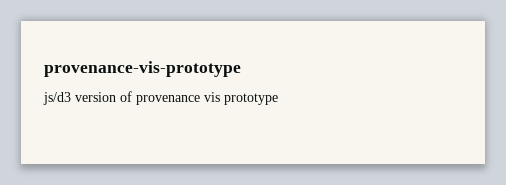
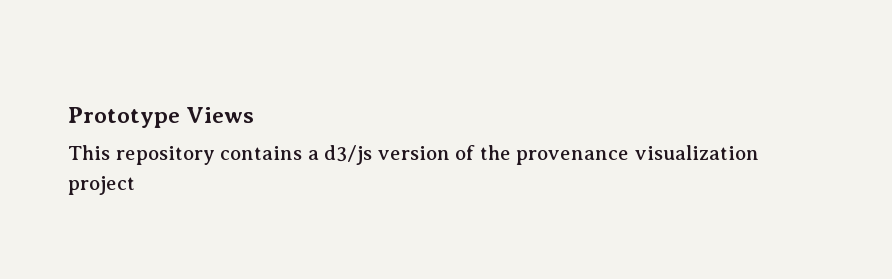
- provenance-vis-prototype
- js/d3 version of provenance vis prototype
+ Prototype Views
+ This repository contains a d3/js version of the provenance visualization project

